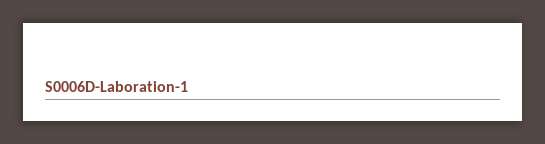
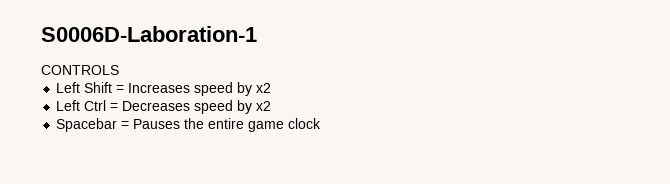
+ CONTROLS
+ Left Shift = Increases speed by x2
+ Left Ctrl = Decreases speed by x2
+ Spacebar = Pauses the entire game clock

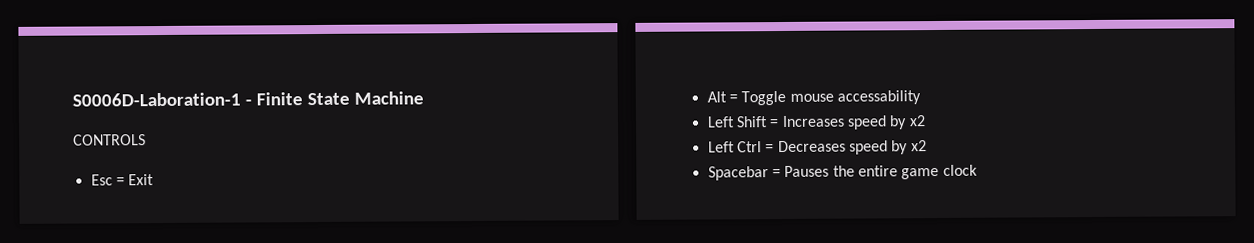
- S0006D-Laboration-1
+ S0006D-Laboration-1 - Finite State Machine
  CONTROLS
+ Esc = Exit
+ Alt = Toggle mouse accessability

